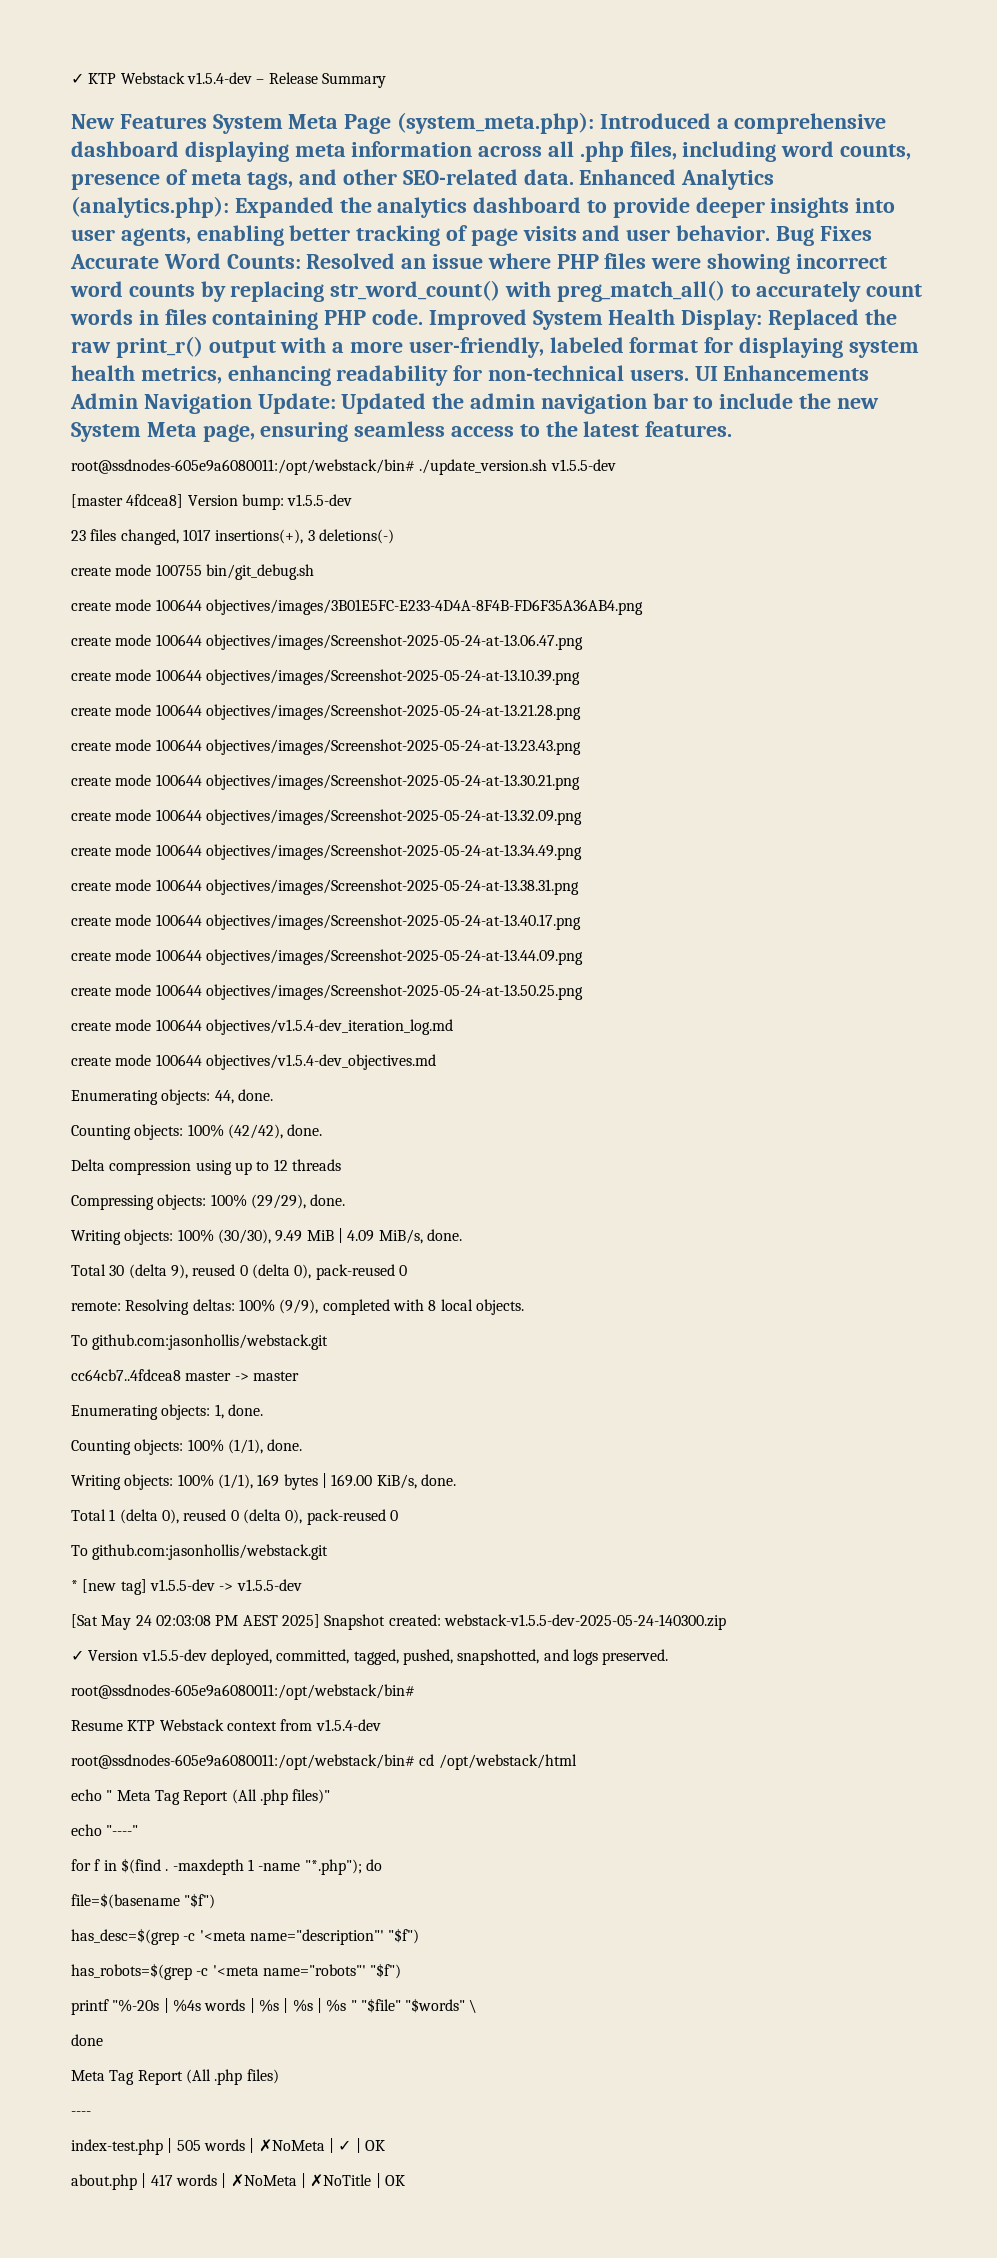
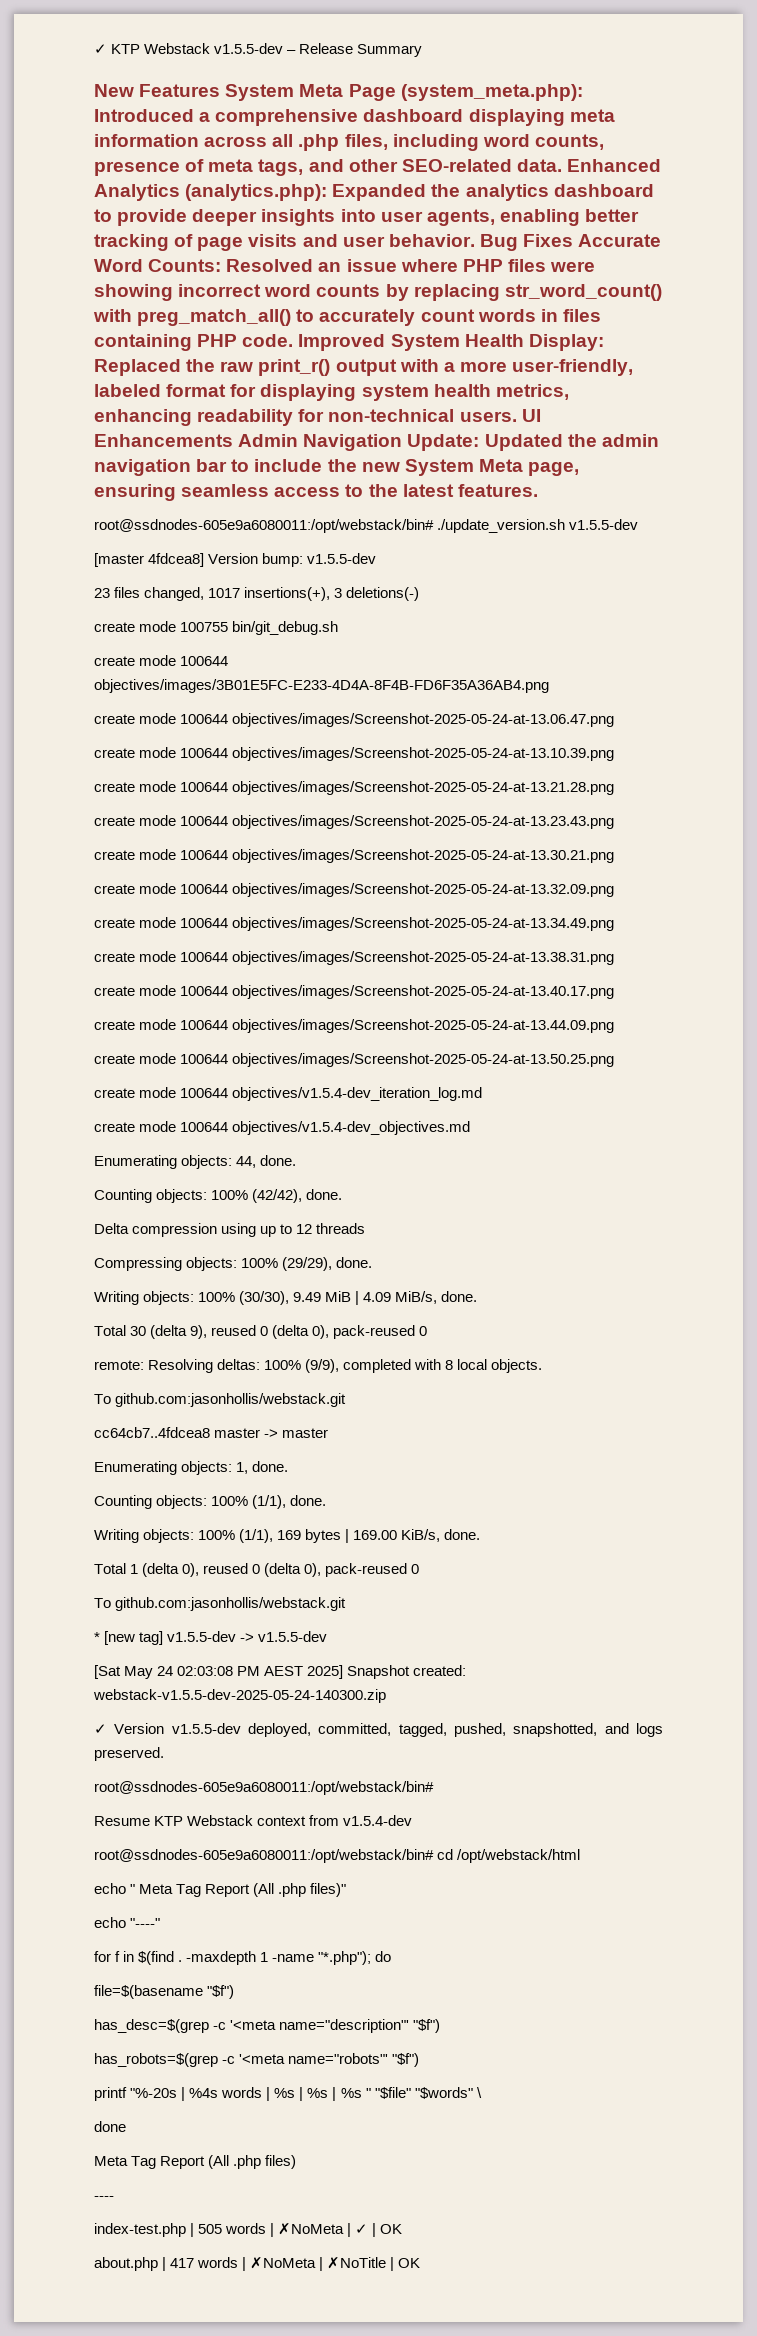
- ✓ KTP Webstack v1.5.4-dev – Release Summary
+ ✓ KTP Webstack v1.5.5-dev – Release Summary

